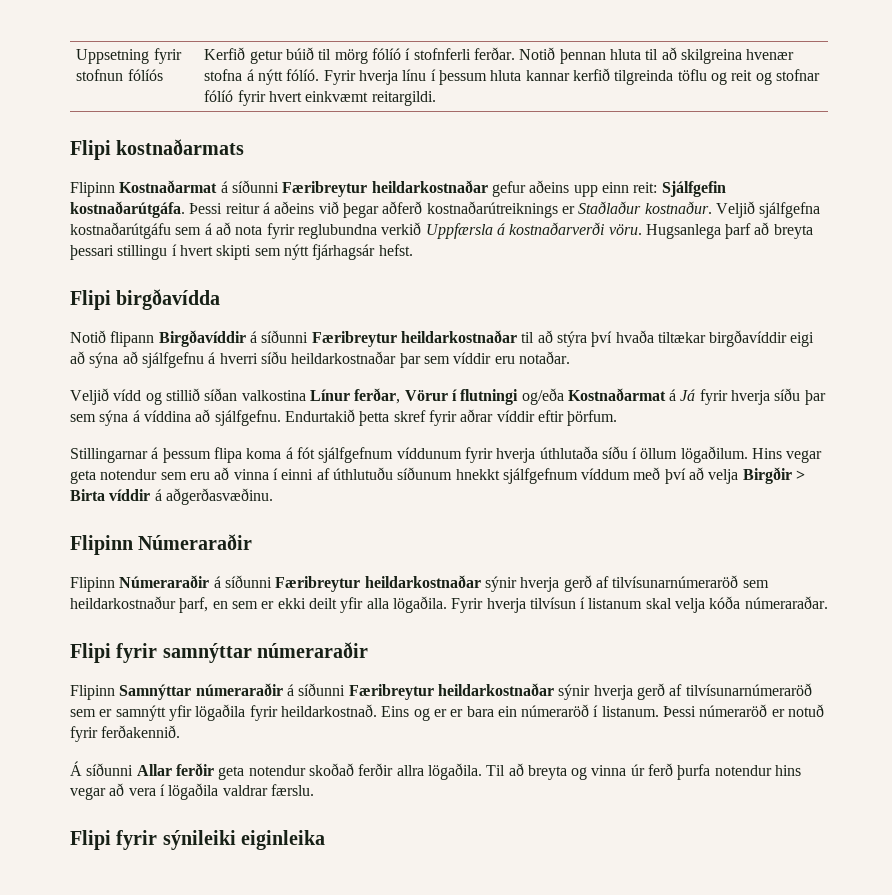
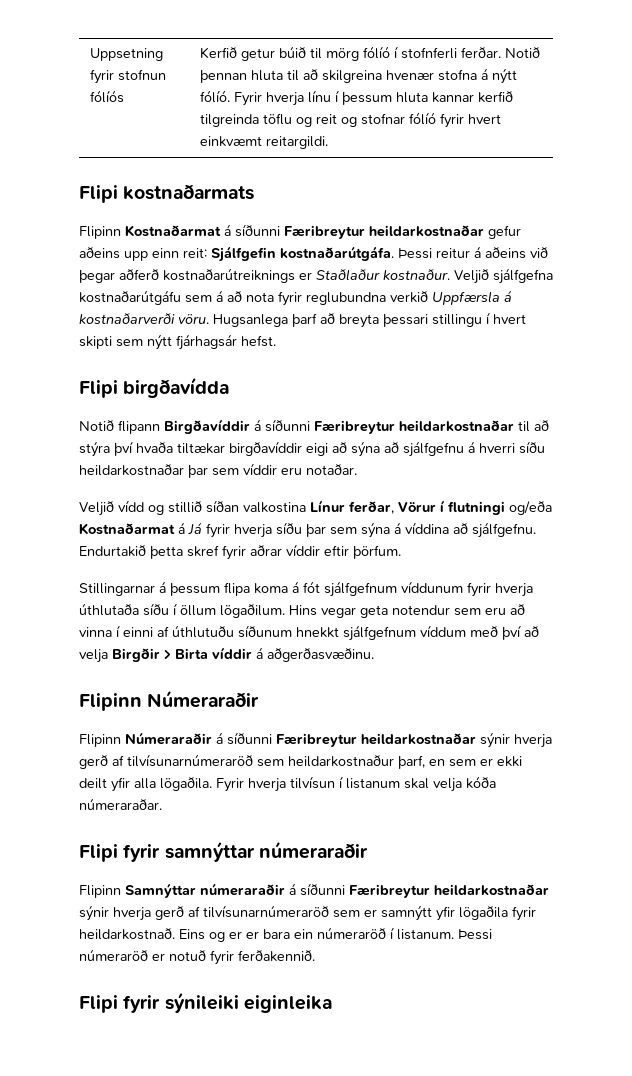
- Á síðunni Allar ferðir geta notendur skoðað ferðir allra lögaðila. Til að breyta og vinna úr ferð þurfa notendur hins vegar að vera í lögaðila valdrar færslu.

